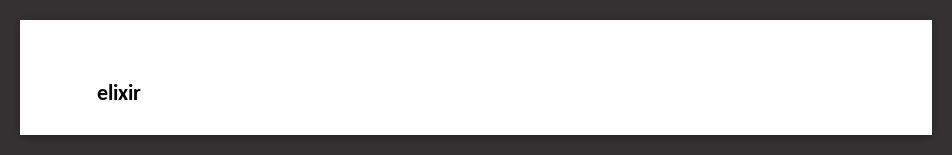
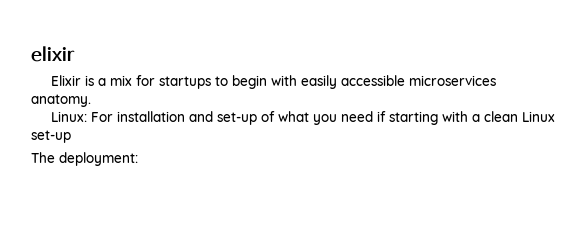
+ Elixir is a mix for startups to begin with easily accessible microservices anatomy.
+ Linux: For installation and set-up of what you need if starting with a clean Linux set-up
+ The deployment:

